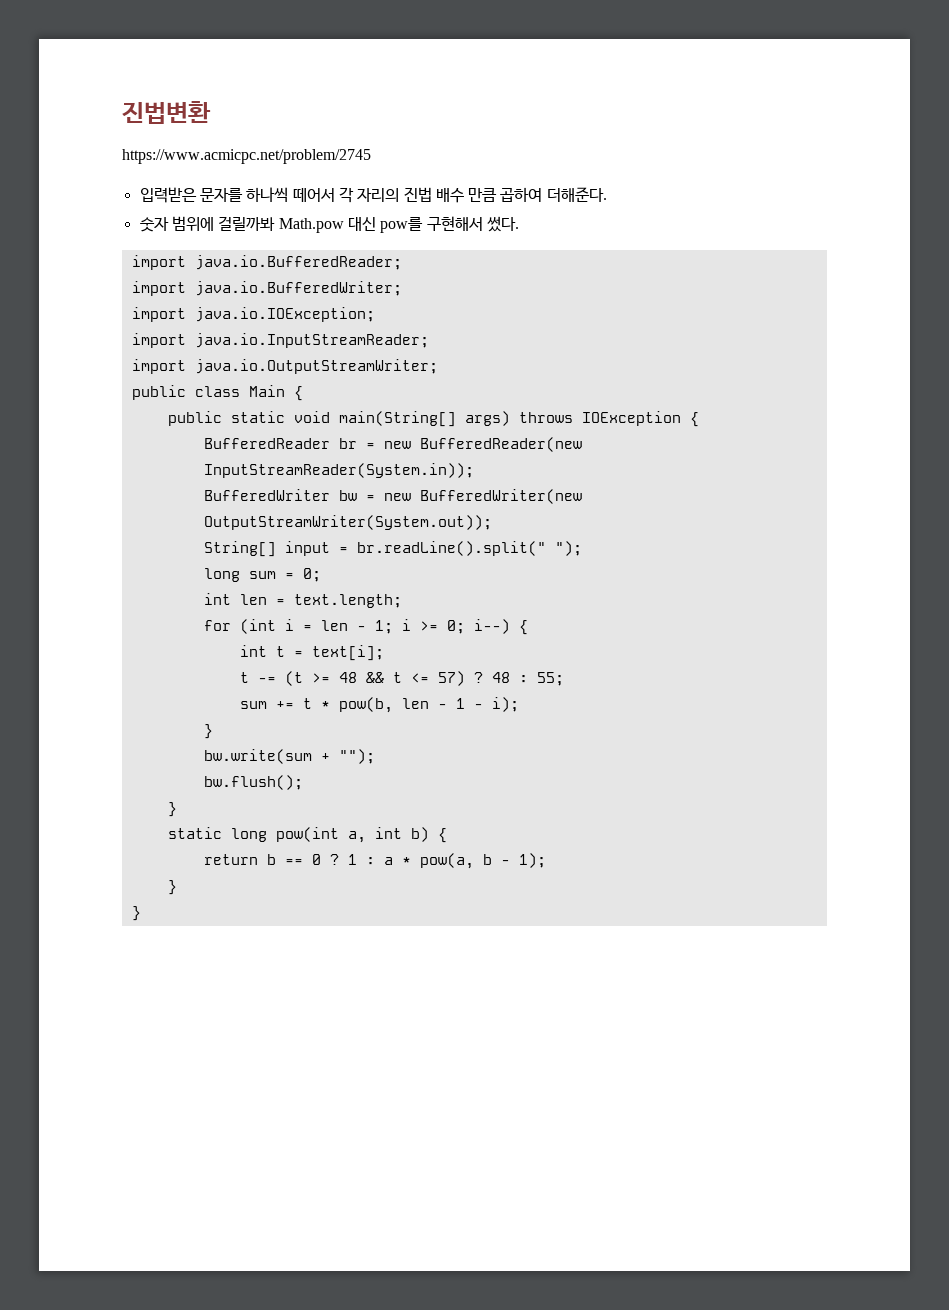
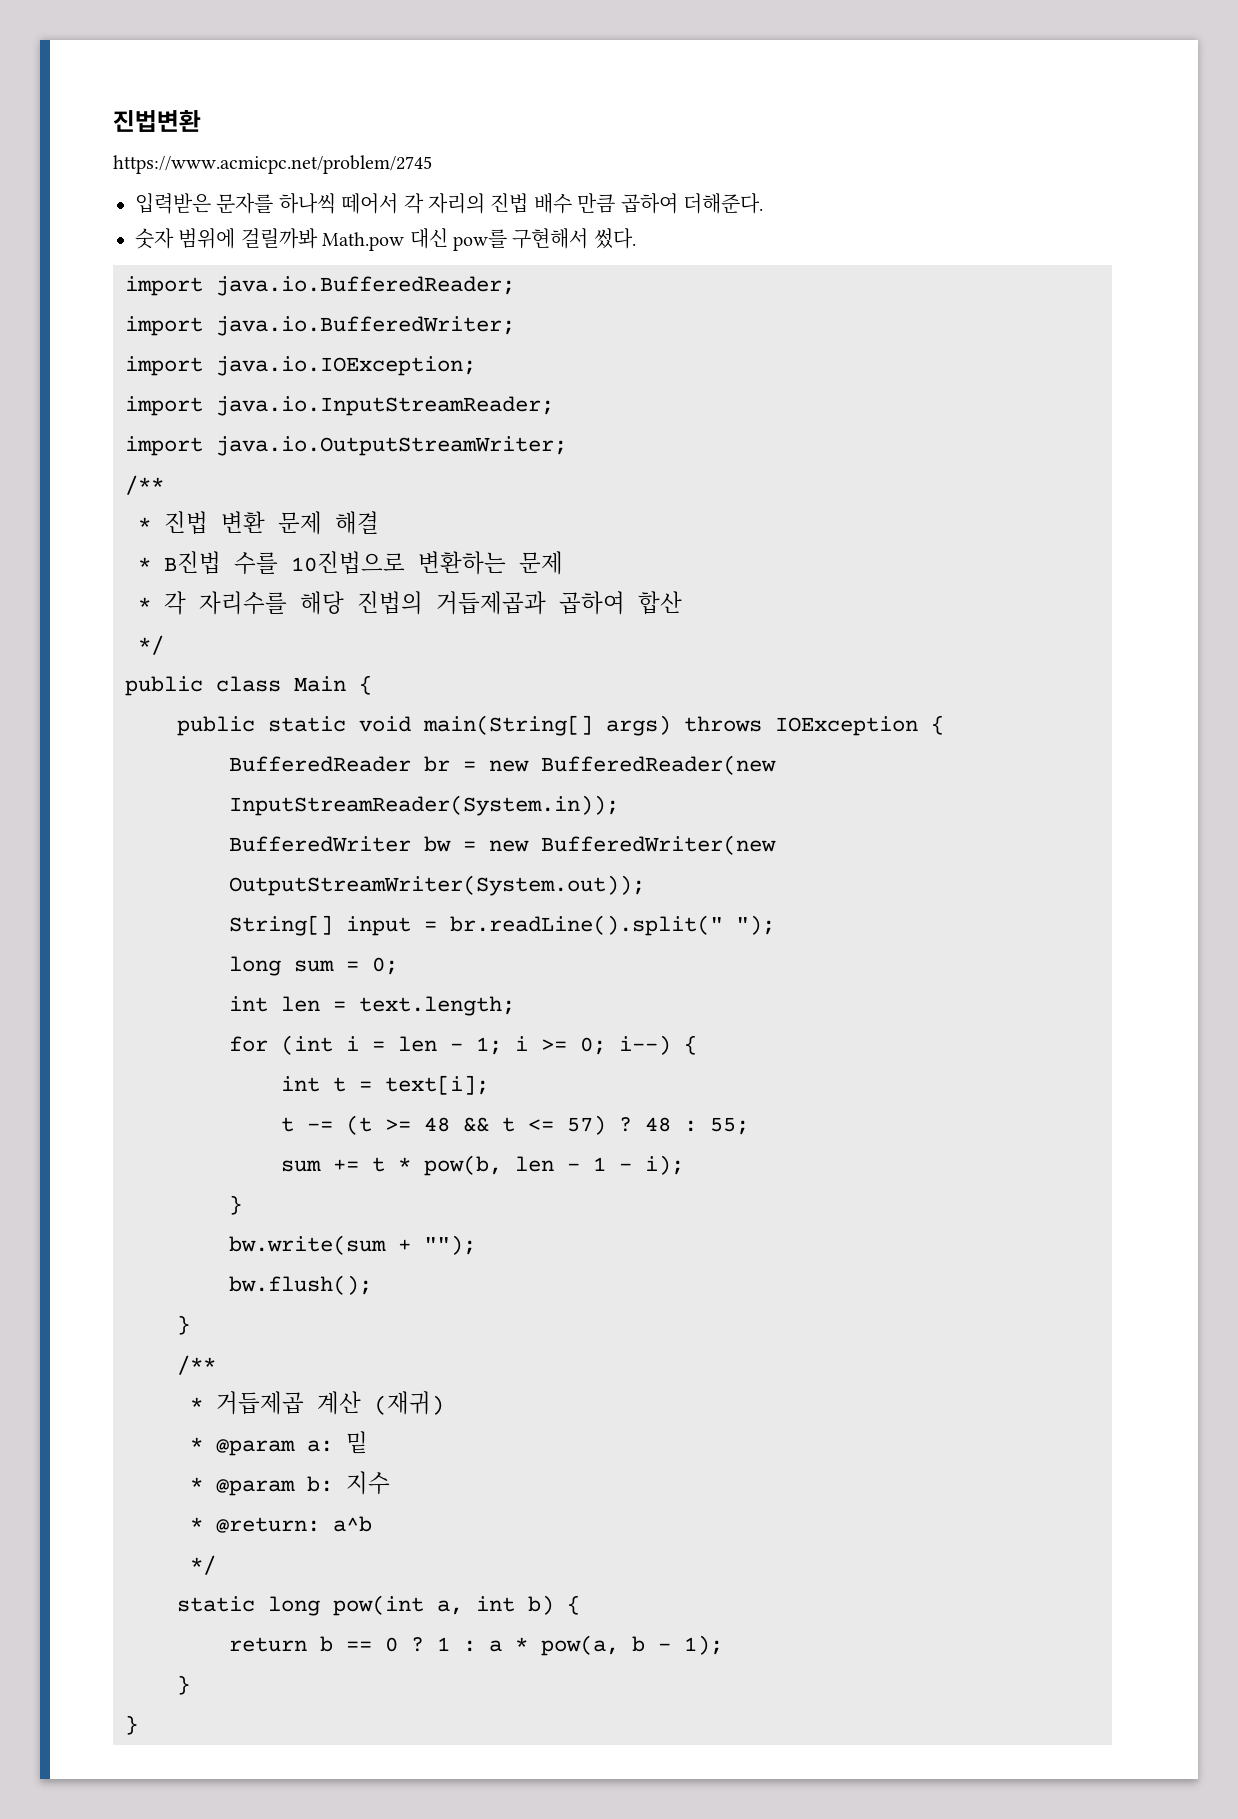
  import java.io.OutputStreamWriter;
+ /**
+ * 진법 변환 문제 해결
+ * B진법 수를 10진법으로 변환하는 문제
+ * 각 자리수를 해당 진법의 거듭제곱과 곱하여 합산
+ */
  bw.flush();
  }
+ /**
+ * 거듭제곱 계산 (재귀)
+ * @param a: 밑
+ * @param b: 지수
+ * @return: a^b
+ */

